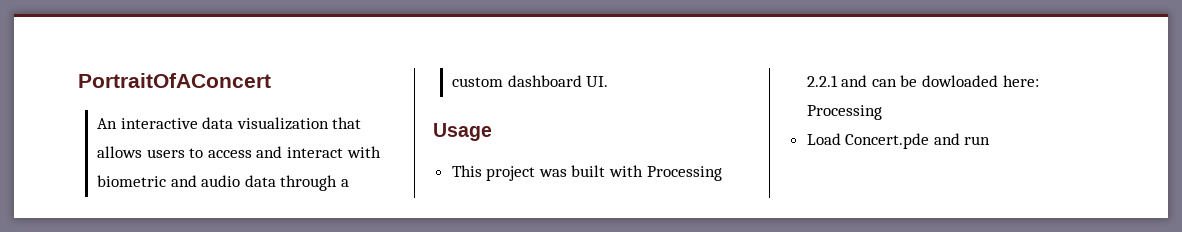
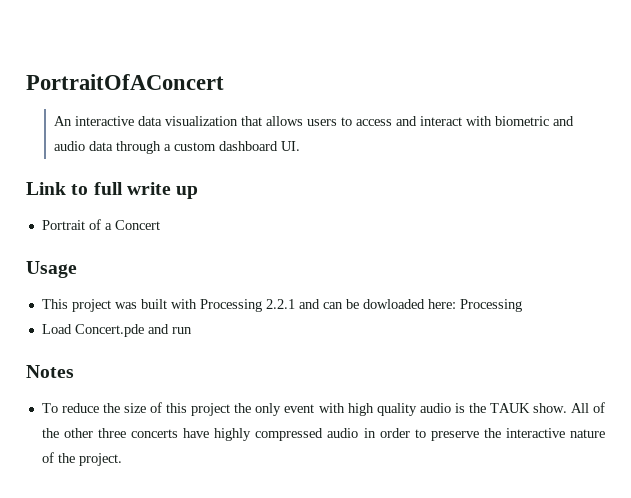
+ Link to full write up
+ Portrait of a Concert
+ Notes
+ To reduce the size of this project the only event with high quality audio is the TAUK show. All of the other three concerts have highly compressed audio in order to preserve the interactive nature of the project.

